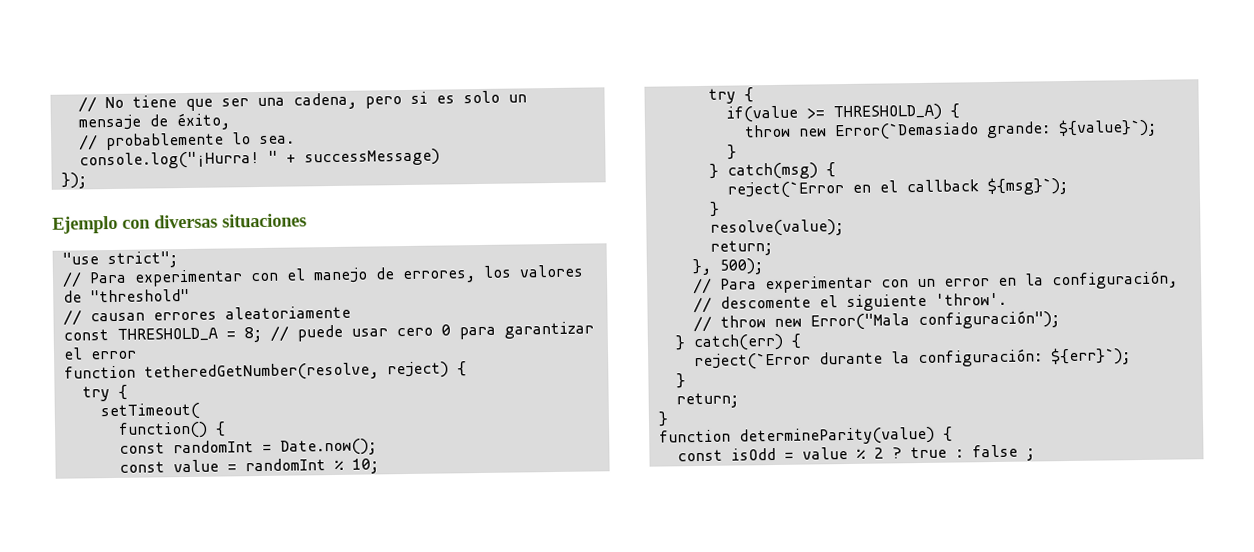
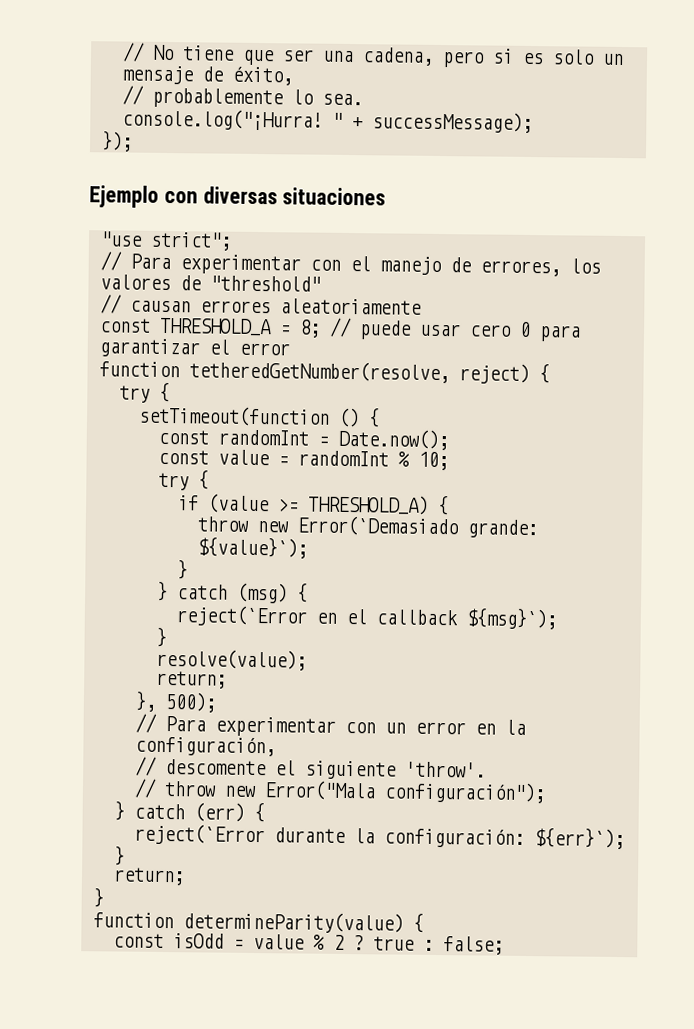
- " + successMessage)
+ " + successMessage);
- setTimeout(
- function() {
+ setTimeout(function () {
- if(value >= THRESHOLD_A) {
+ if (value >= THRESHOLD_A) {
- } catch(msg) {
+ } catch (msg) {
- } catch(err) {
+ } catch (err) {
- const isOdd = value % 2 ? true : false ;
+ const isOdd = value % 2 ? true : false;

